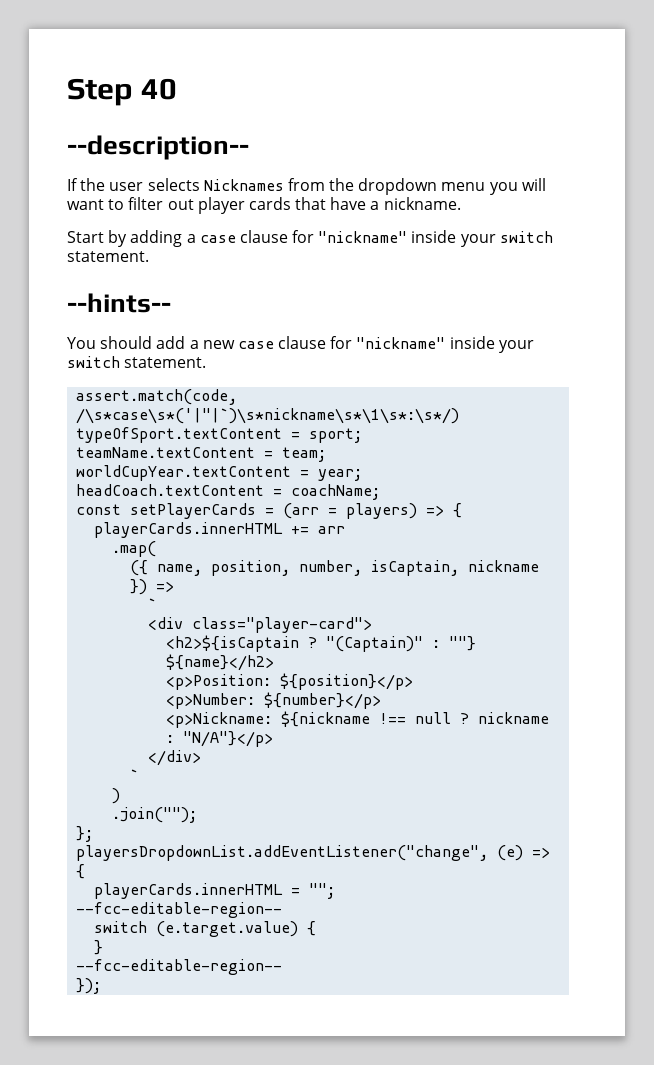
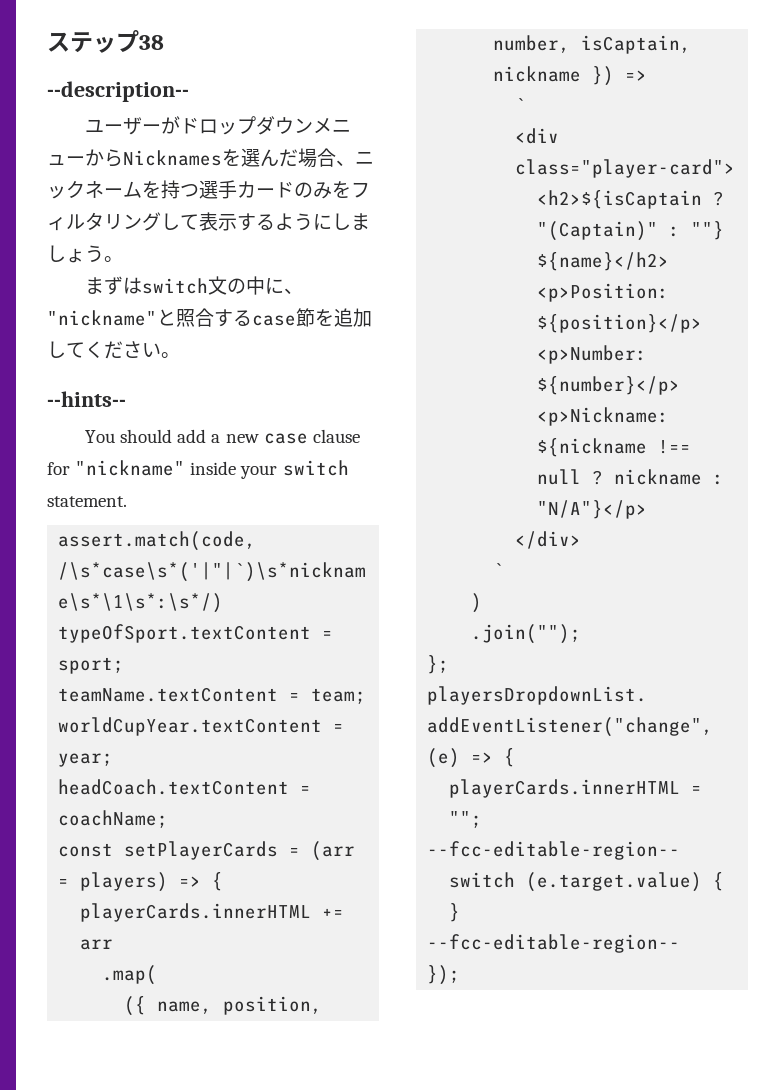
- Step 40
+ ステップ38
  --description--
- If the user selects Nicknames from the dropdown menu you will want to filter out player cards that have a nickname.
- Start by adding a case clause for "nickname" inside your switch statement.
+ ユーザーがドロップダウンメニューからNicknamesを選んだ場合、ニックネームを持つ選手カードのみをフィルタリングして表示するようにしましょう。
+ まずはswitch文の中に、"nickname"と照合するcase節を追加してください。

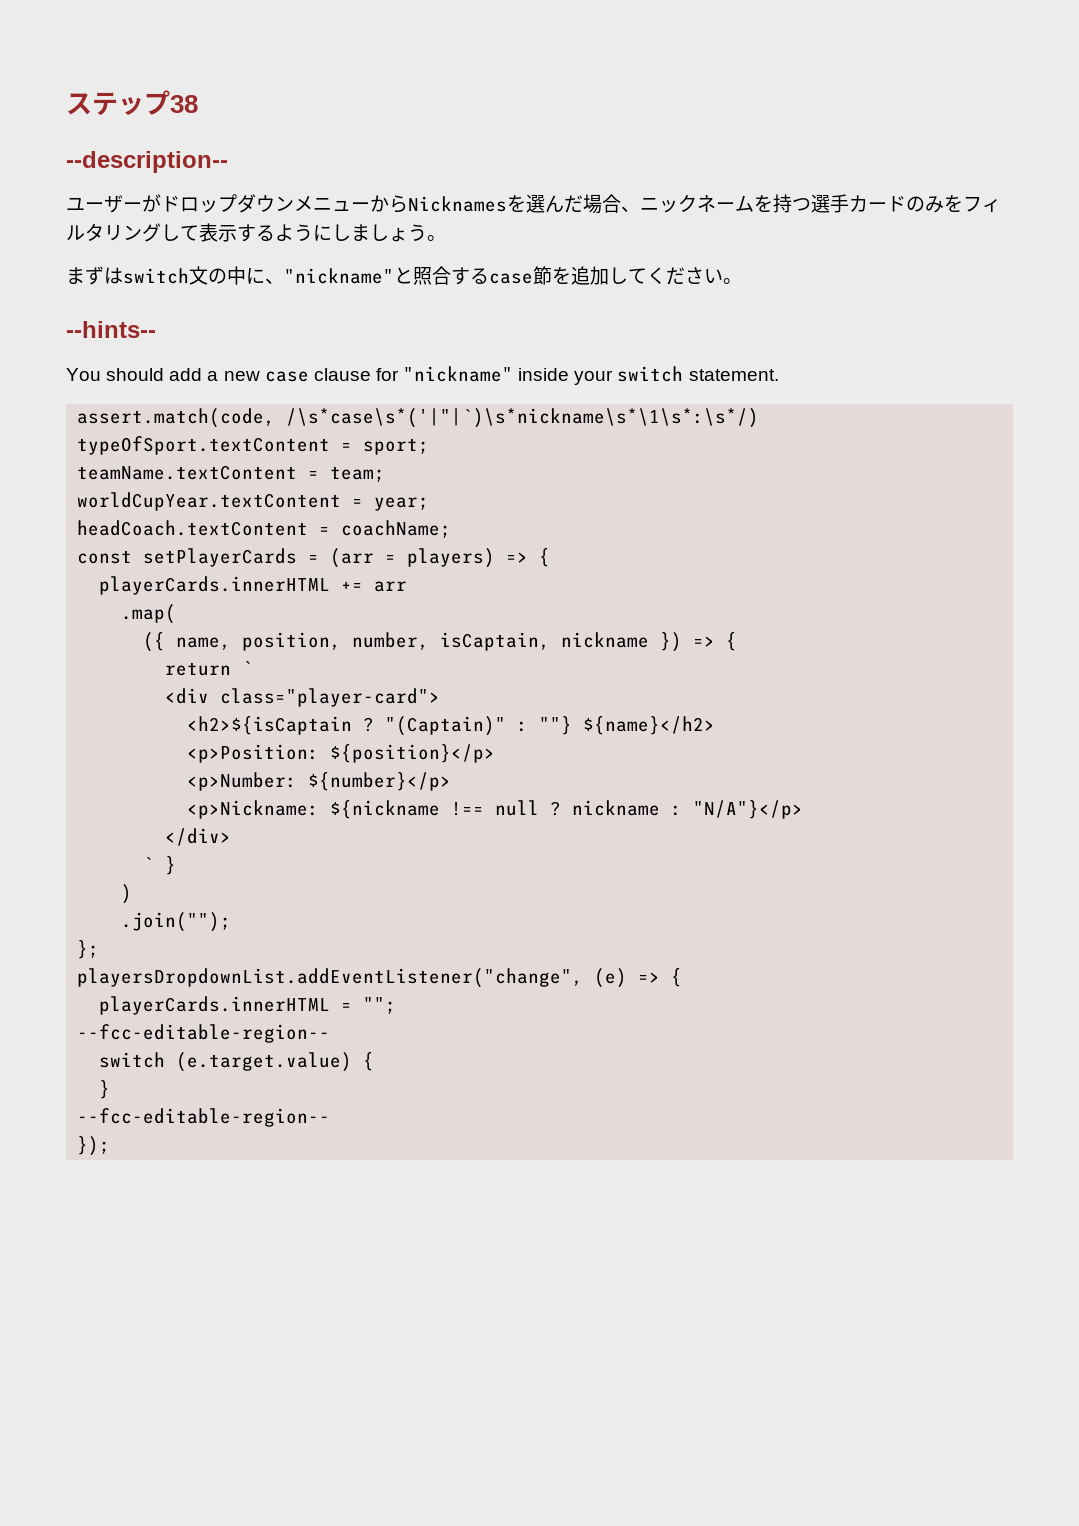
- ({ name, position, number, isCaptain, nickname }) =>
- `
+ ({ name, position, number, isCaptain, nickname }) => {
+ return `
  </div>
- `
+ ` }

